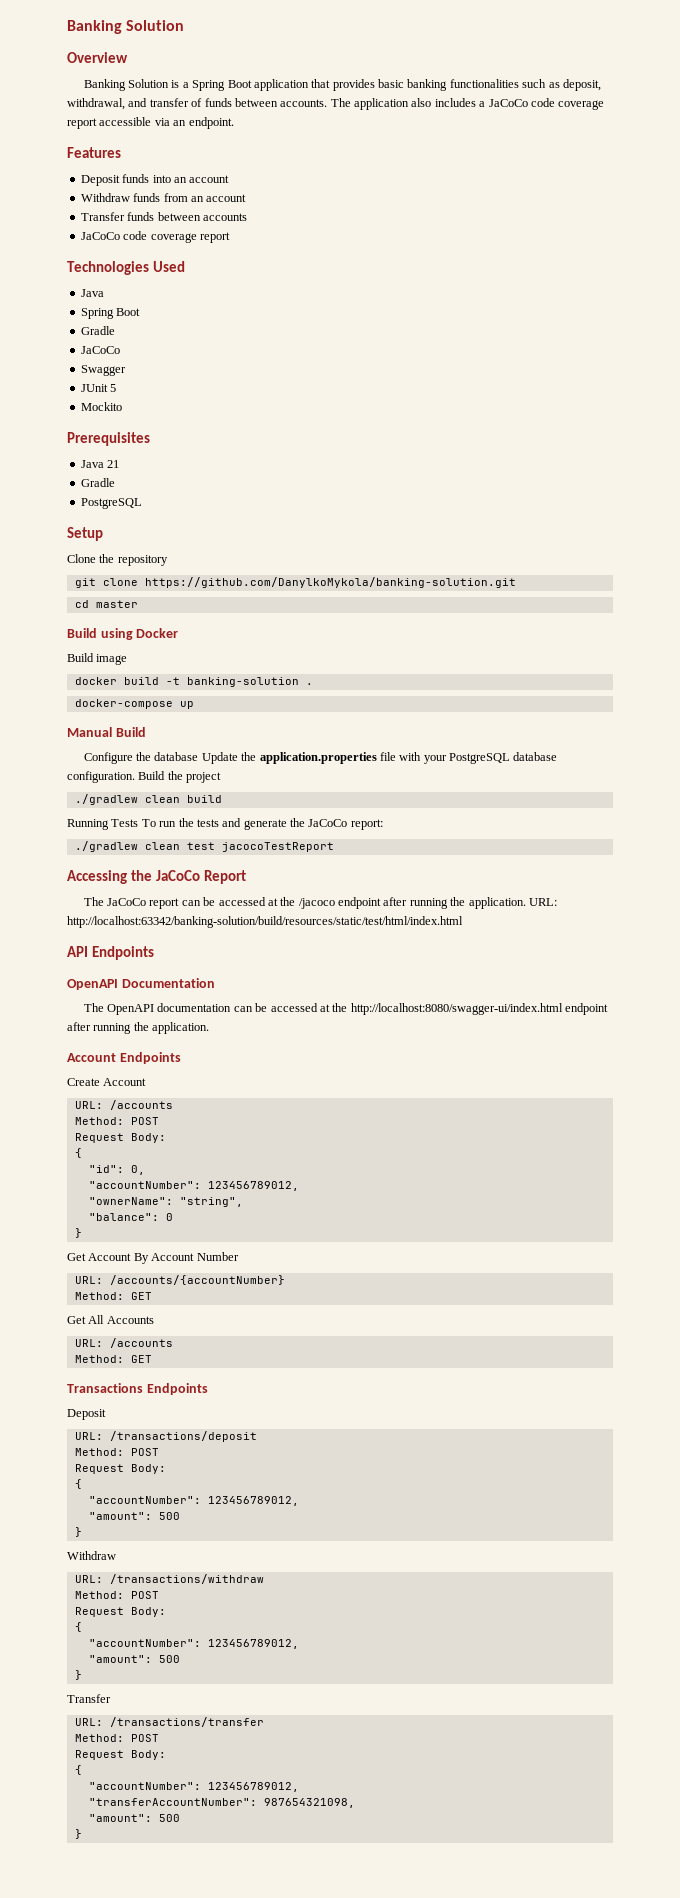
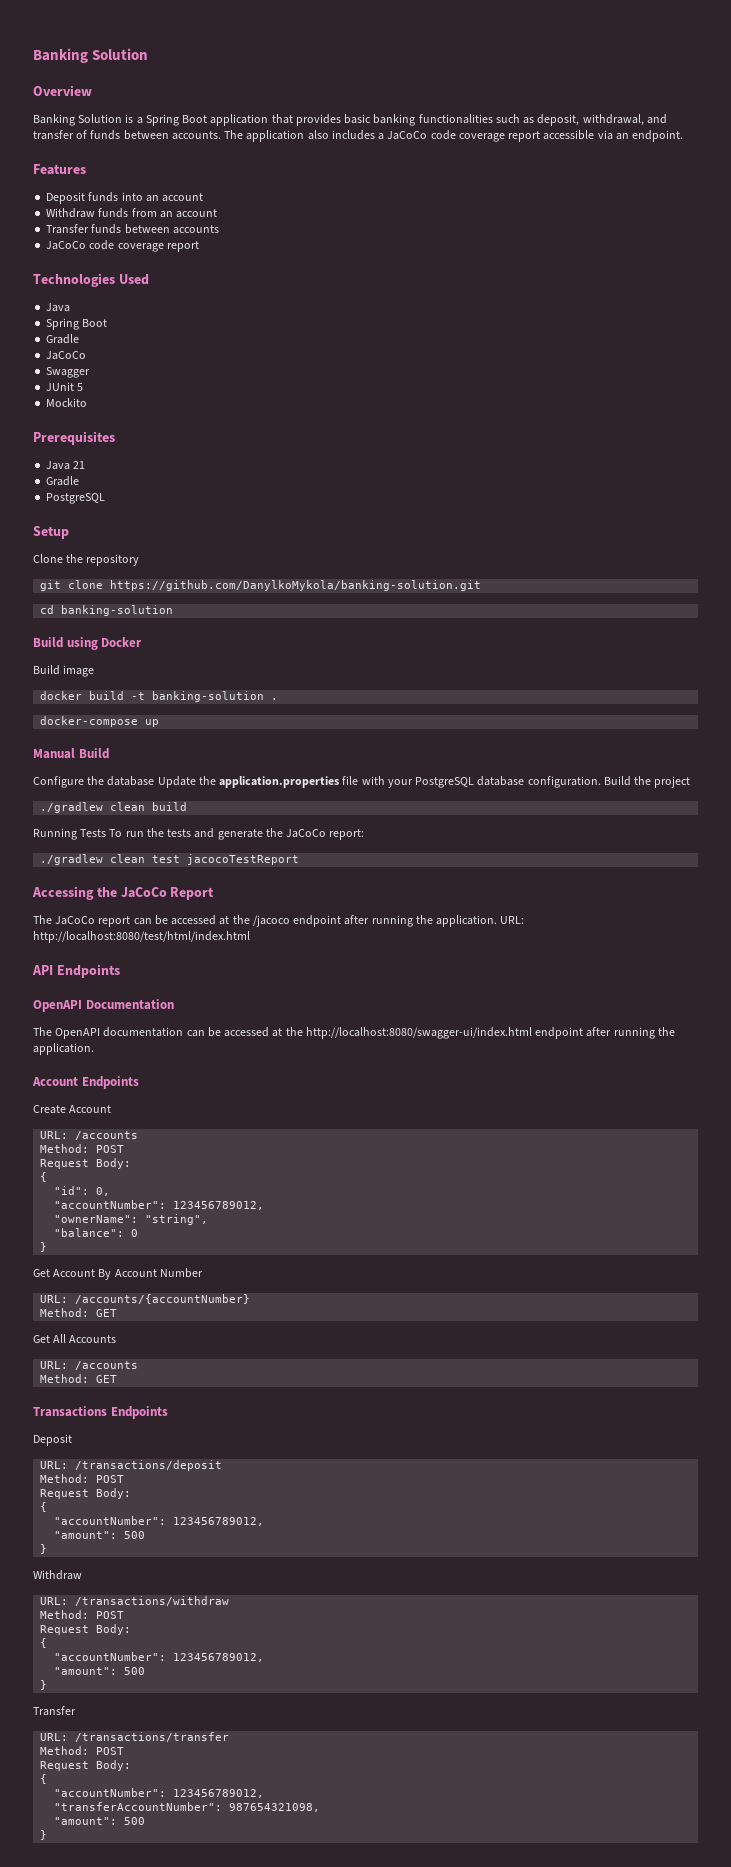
- cd master
+ cd banking-solution
- URL: http://localhost:63342/banking-solution/build/resources/static/test/html/index.html
+ URL: http://localhost:8080/test/html/index.html

